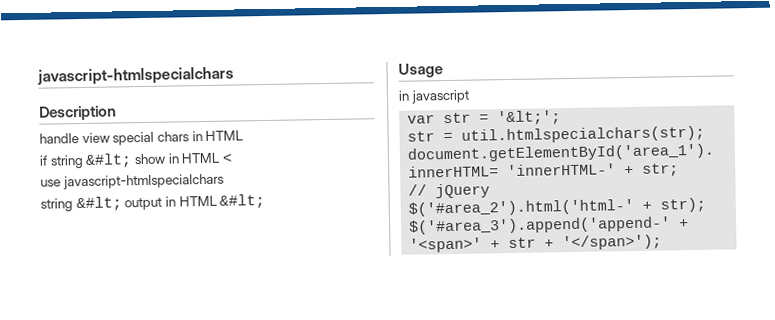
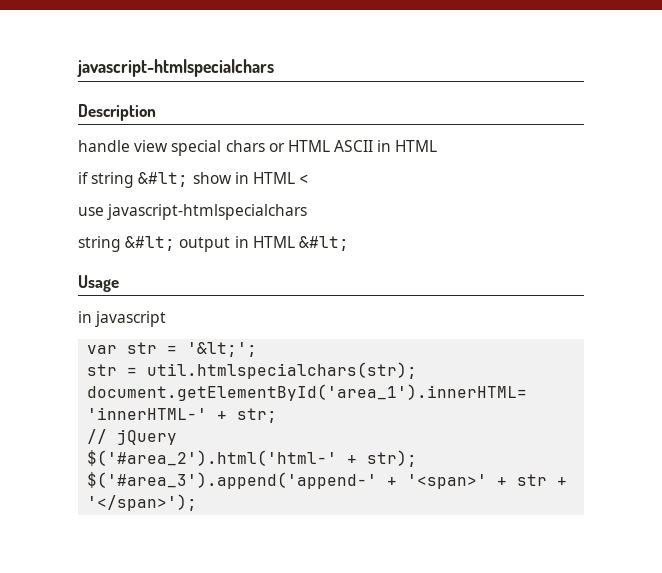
- handle view special chars in HTML
+ handle view special chars or HTML ASCII in HTML

